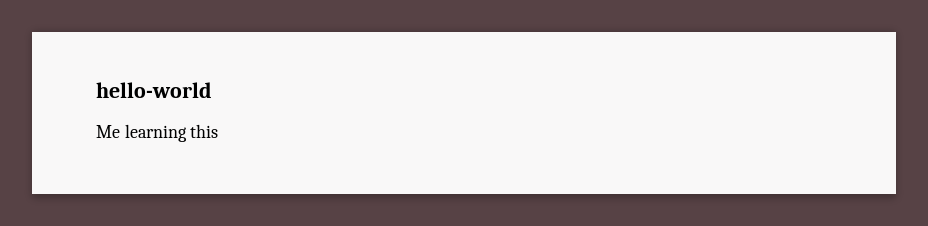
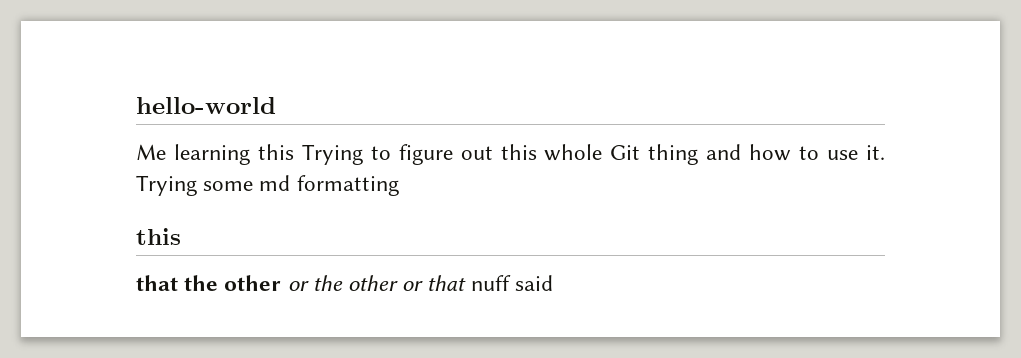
- Me learning this
+ Me learning this Trying to figure out this whole Git thing and how to use it. Trying some md formatting
+ this
+ that the other or the other or that nuff said

